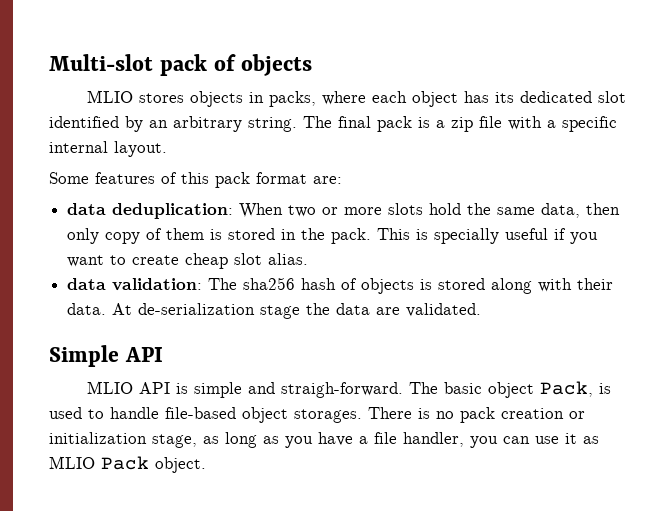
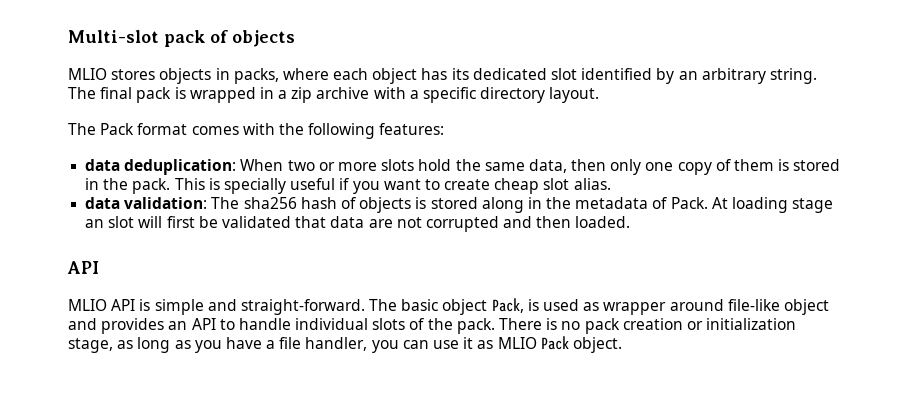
- The final pack is a zip file with a specific internal layout.
+ The final pack is wrapped in a zip archive with a specific directory layout.
- Some features of this pack format are:
+ The Pack format comes with the following features:
- data deduplication: When two or more slots hold the same data, then only copy of them is stored in the pack.
+ data deduplication: When two or more slots hold the same data, then only one copy of them is stored in the pack.
- data validation: The sha256 hash of objects is stored along with their data. At de-serialization stage the data are validated.
- Simple API
+ data validation: The sha256 hash of objects is stored along in the metadata of Pack. At loading stage an slot will first be validated that data are not corrupted and then loaded.
+ API
- MLIO API is simple and straigh-forward.
+ MLIO API is simple and straight-forward.
- The basic object Pack, is used to handle file-based object storages.
+ The basic object Pack, is used as wrapper around file-like object and provides an API to handle individual slots of the pack.

